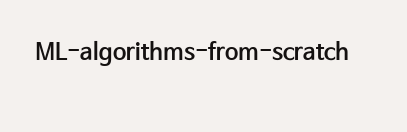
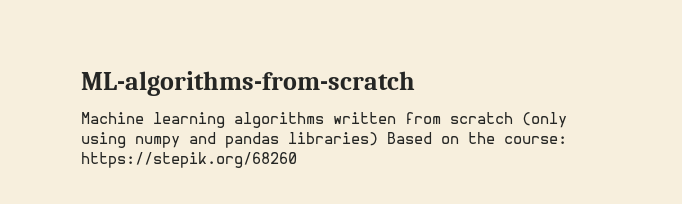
+ Machine learning algorithms written from scratch (only using numpy and pandas libraries) Based on the course: https://stepik.org/68260

